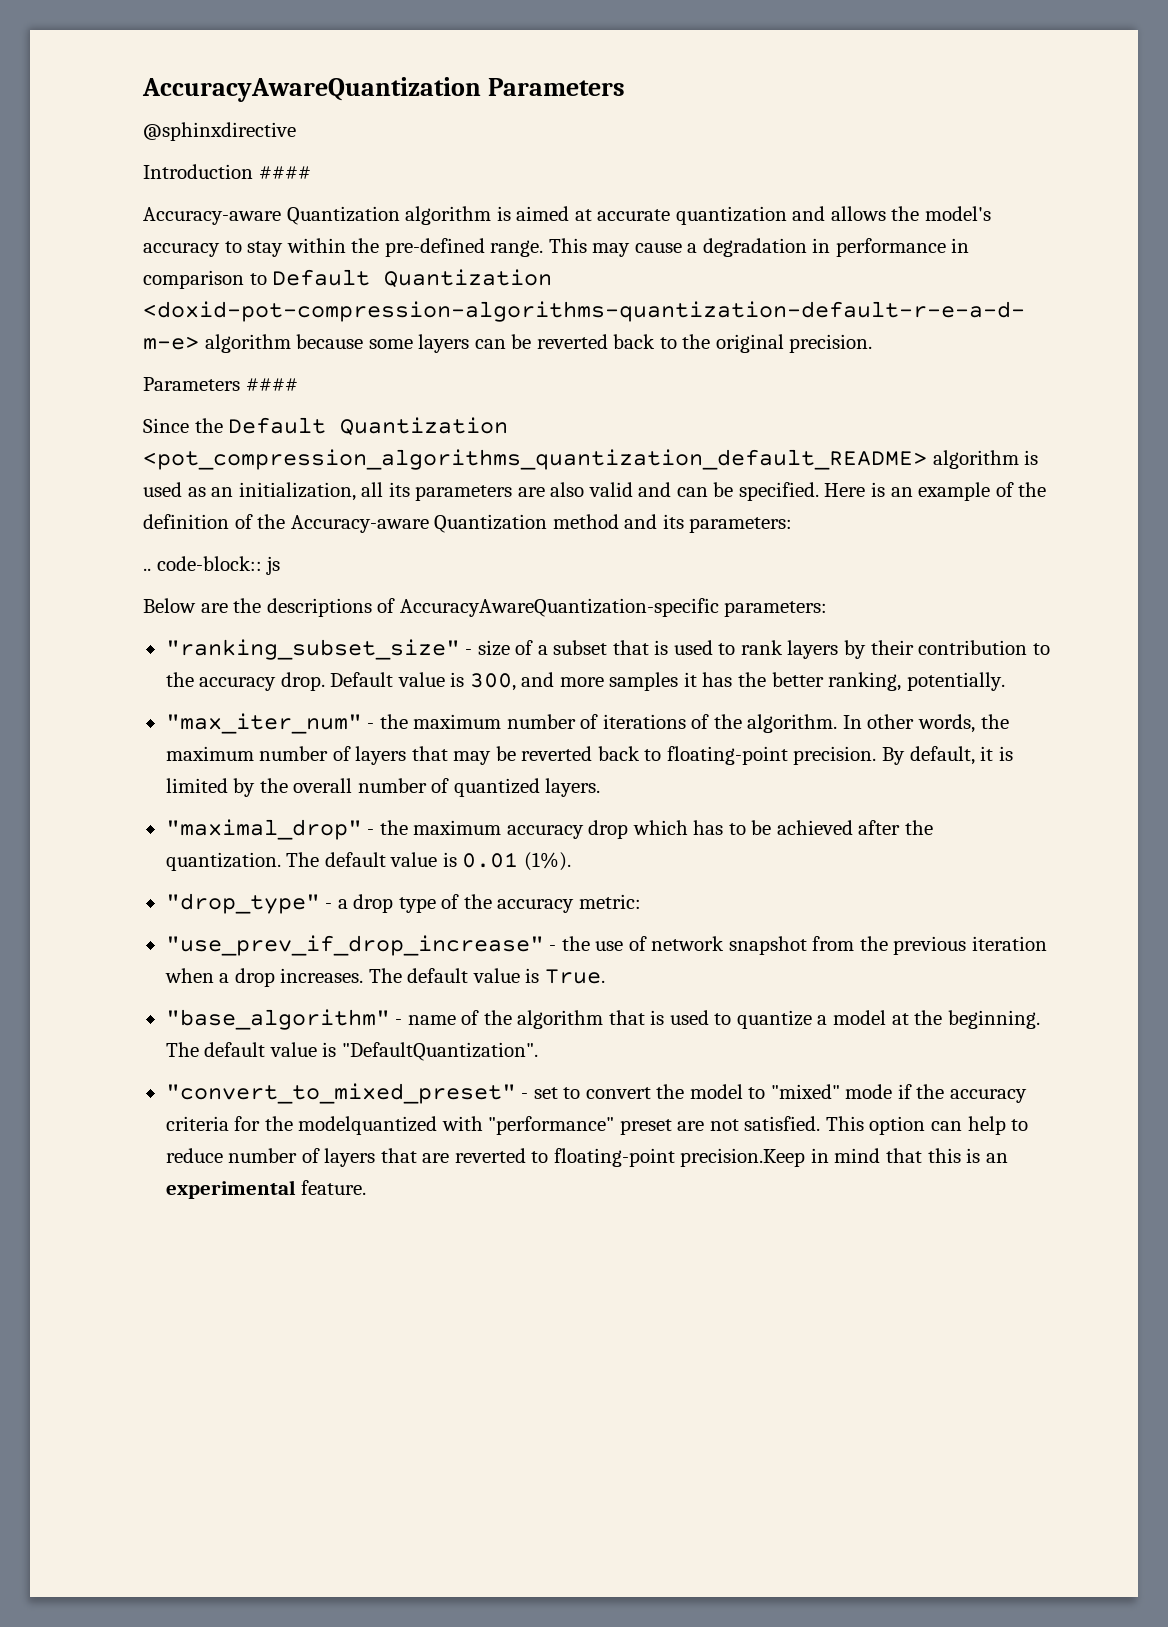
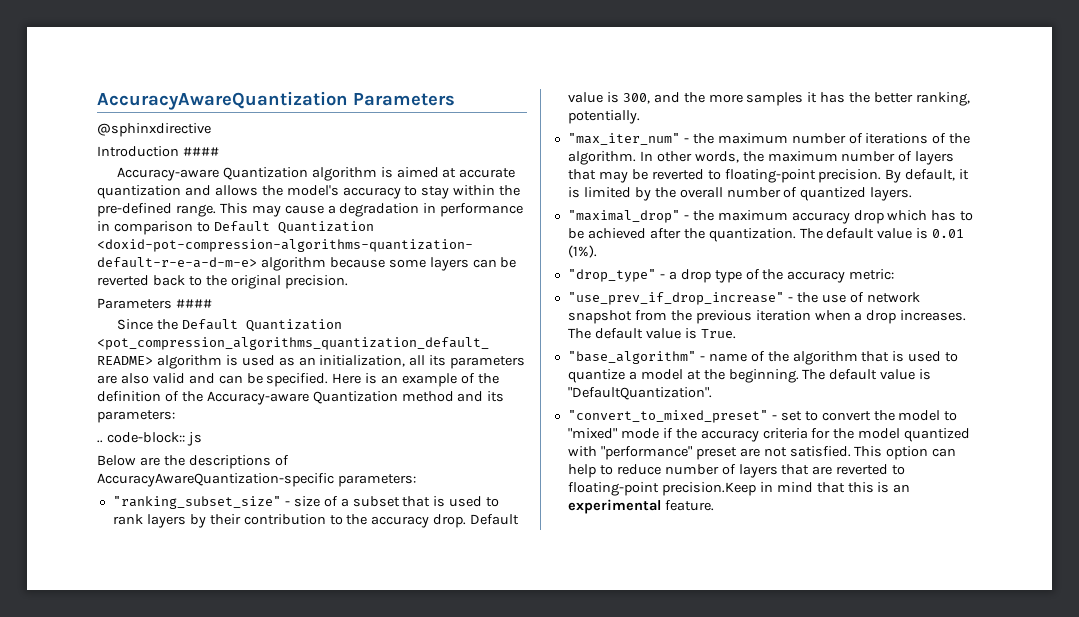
- Default value is 300, and more samples it has the better ranking, potentially.
+ Default value is 300, and the more samples it has the better ranking, potentially.
- In other words, the maximum number of layers that may be reverted back to floating-point precision.
+ In other words, the maximum number of layers that may be reverted to floating-point precision.
- "convert_to_mixed_preset" - set to convert the model to "mixed" mode if the accuracy criteria for the modelquantized with "performance" preset are not satisfied.
+ "convert_to_mixed_preset" - set to convert the model to "mixed" mode if the accuracy criteria for the model quantized with "performance" preset are not satisfied.

